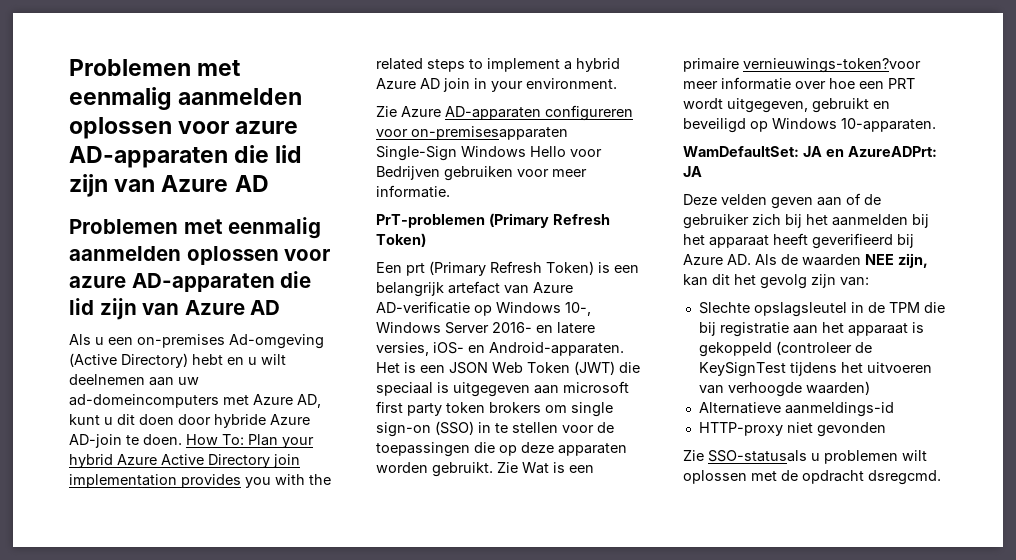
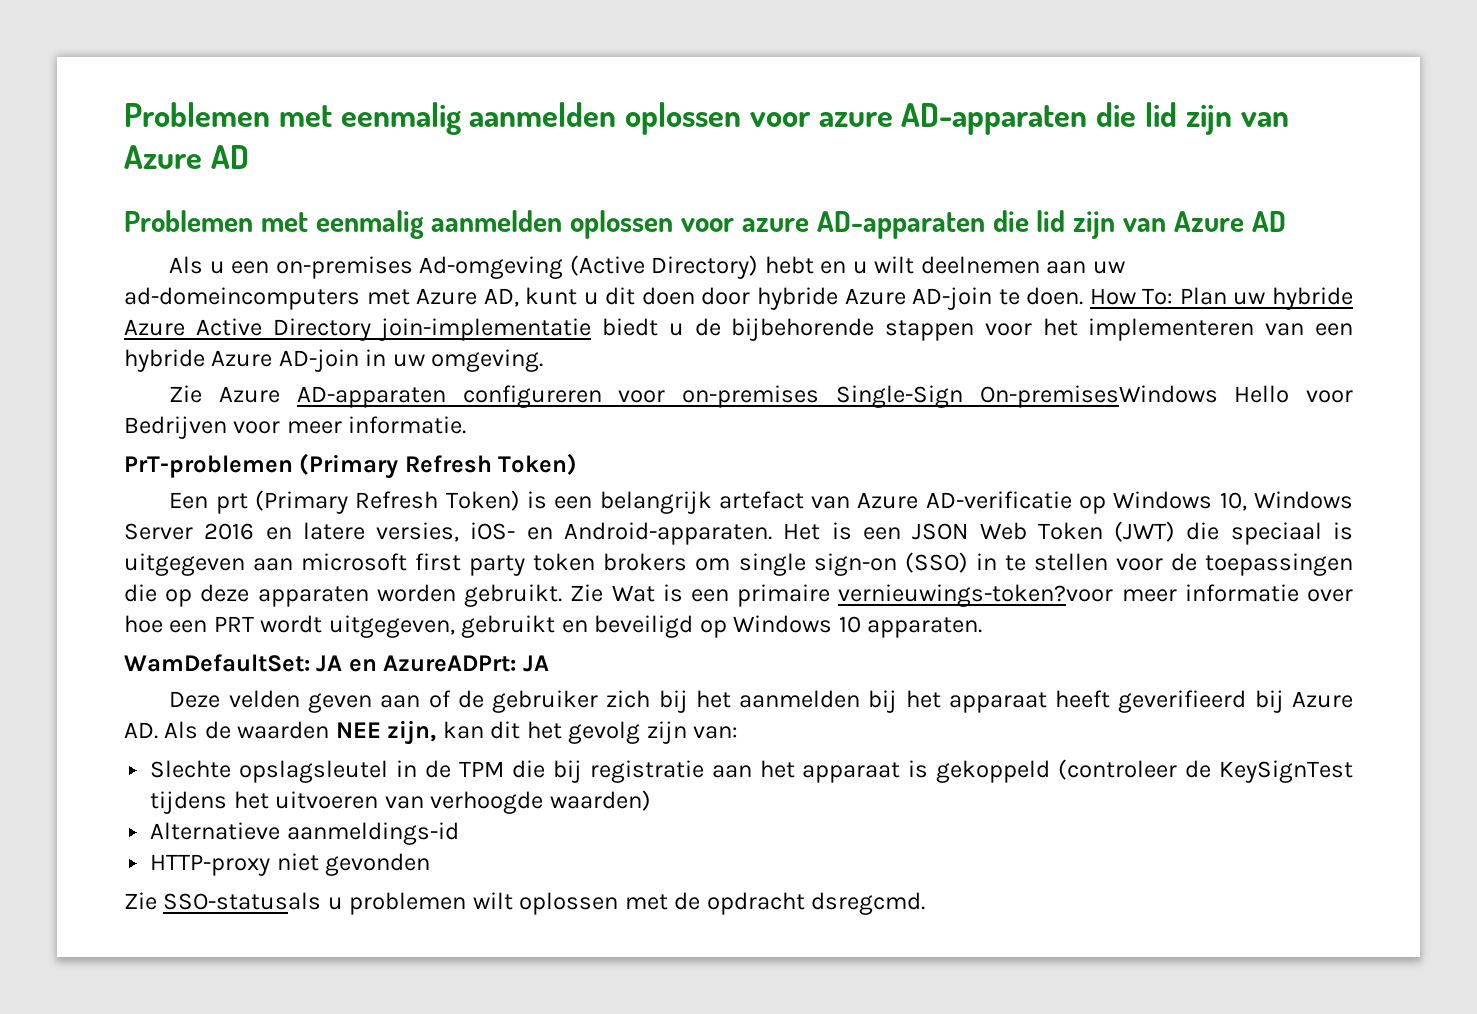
- How To: Plan your hybrid Azure Active Directory join implementation provides you with the related steps to implement a hybrid Azure AD join in your environment.
+ How To: Plan uw hybride Azure Active Directory join-implementatie biedt u de bijbehorende stappen voor het implementeren van een hybride Azure AD-join in uw omgeving.
- Zie Azure AD-apparaten configureren voor on-premisesapparaten Single-Sign Windows Hello voor Bedrijven gebruiken voor meer informatie.
+ Zie Azure AD-apparaten configureren voor on-premises Single-Sign On-premisesWindows Hello voor Bedrijven voor meer informatie.
- Een prt (Primary Refresh Token) is een belangrijk artefact van Azure AD-verificatie op Windows 10-, Windows Server 2016- en latere versies, iOS- en Android-apparaten.
+ Een prt (Primary Refresh Token) is een belangrijk artefact van Azure AD-verificatie op Windows 10, Windows Server 2016 en latere versies, iOS- en Android-apparaten.
- Zie Wat is een primaire vernieuwings-token?voor meer informatie over hoe een PRT wordt uitgegeven, gebruikt en beveiligd op Windows 10-apparaten.
+ Zie Wat is een primaire vernieuwings-token?voor meer informatie over hoe een PRT wordt uitgegeven, gebruikt en beveiligd op Windows 10 apparaten.

